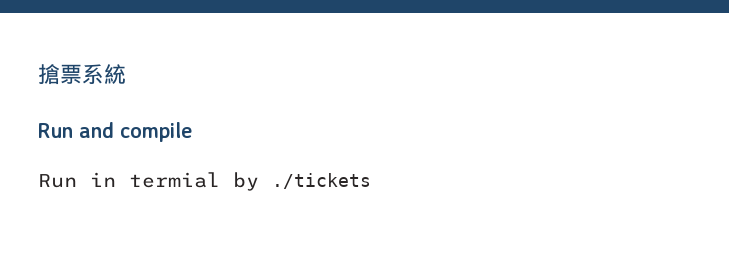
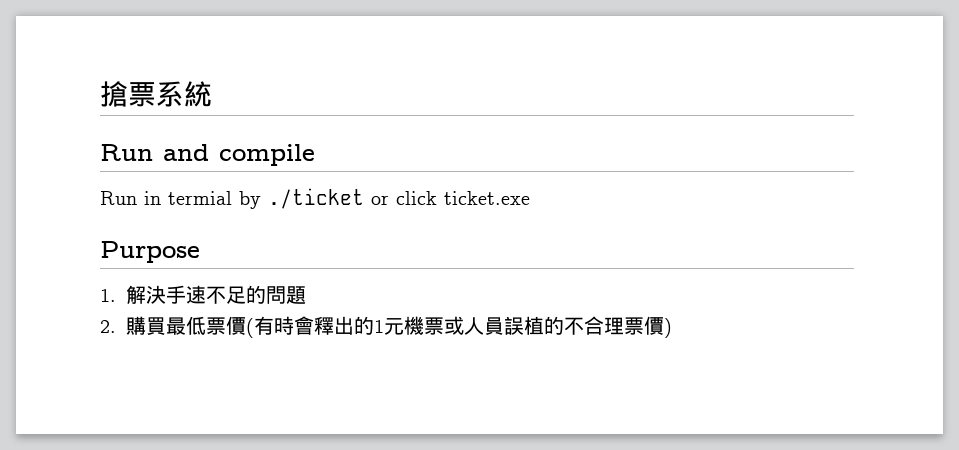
- Run in termial by ./tickets
+ Run in termial by ./ticket or click ticket.exe
+ Purpose
+ 1.解決手速不足的問題
+ 2.購買最低票價(有時會釋出的1元機票或人員誤植的不合理票價)

